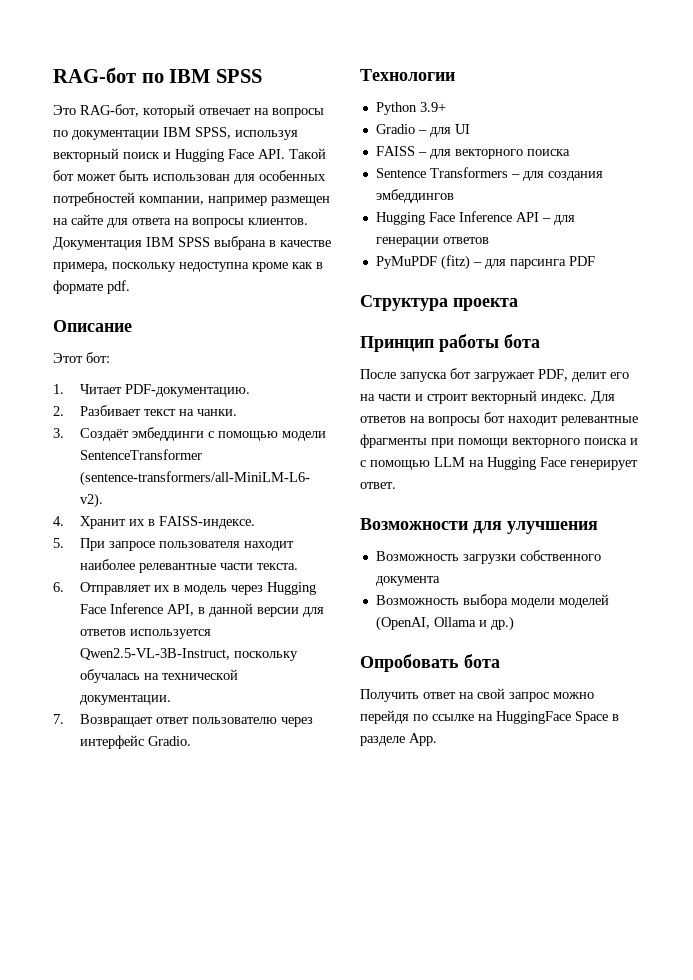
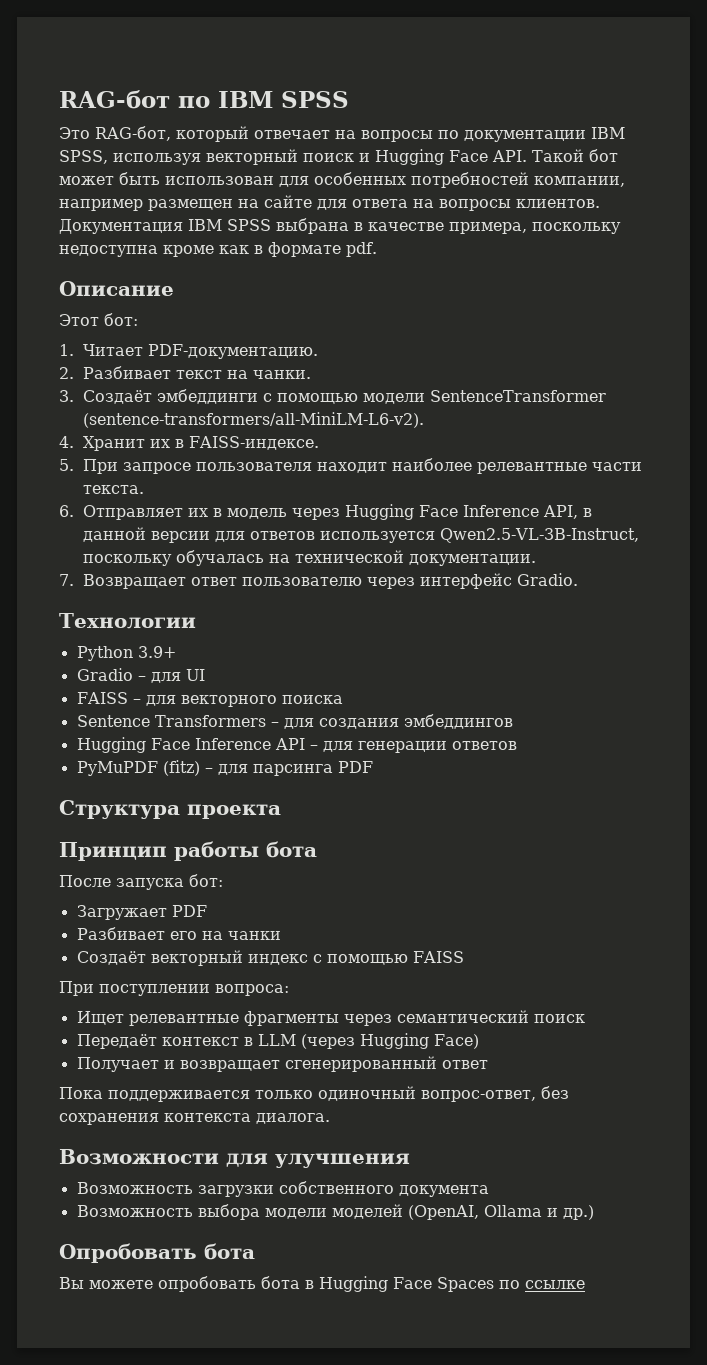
- После запуска бот загружает PDF, делит его на части и строит векторный индекс. Для ответов на вопросы бот находит релевантные фрагменты при помощи векторного поиска и с помощью LLM на Hugging Face генерирует ответ.
+ После запуска бот:
+ Загружает PDF
+ Разбивает его на чанки
+ Создаёт векторный индекс с помощью FAISS
+ При поступлении вопроса:
+ Ищет релевантные фрагменты через семантический поиск
+ Передаёт контекст в LLM (через Hugging Face)
+ Получает и возвращает сгенерированный ответ
+ Пока поддерживается только одиночный вопрос-ответ, без сохранения контекста диалога.
- Получить ответ на свой запрос можно перейдя по ссылке на HuggingFace Space в разделе App.
+ Вы можете опробовать бота в Hugging Face Spaces по ссылке

